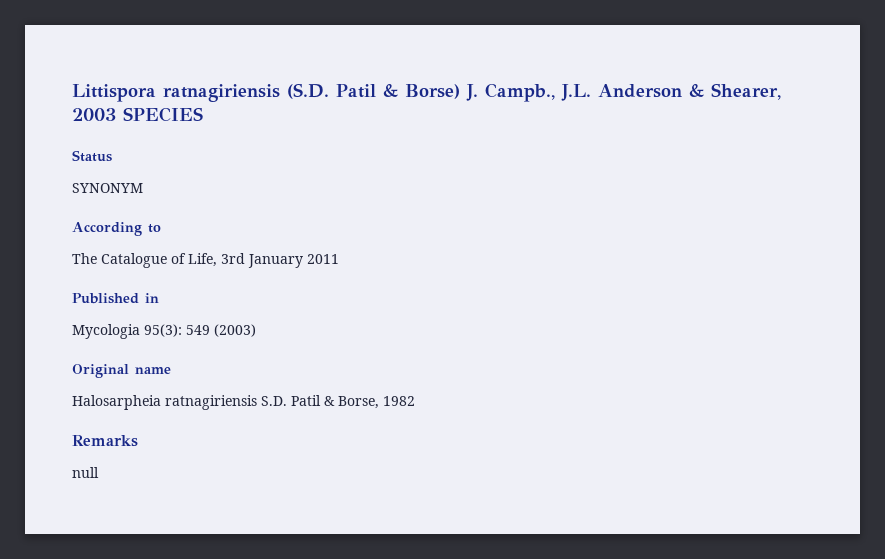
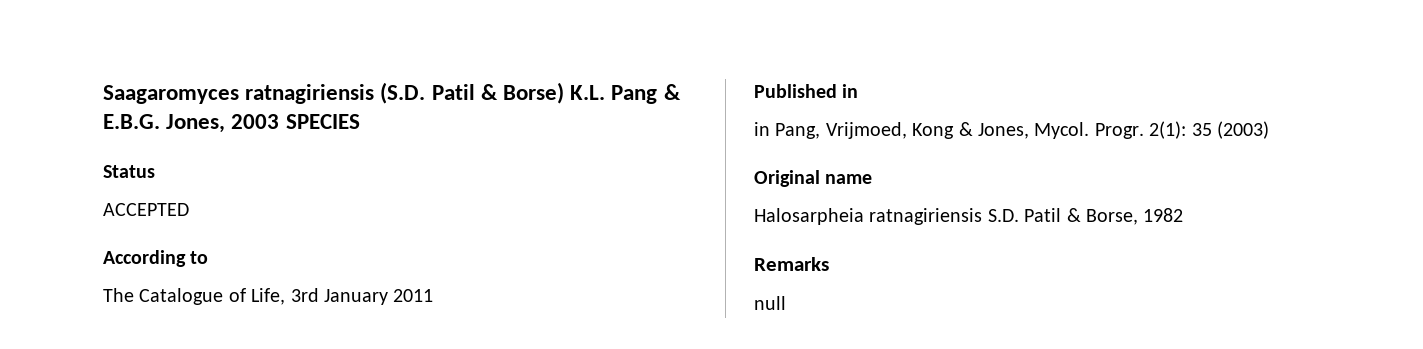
- Littispora ratnagiriensis (S.D. Patil & Borse) J. Campb., J.L. Anderson & Shearer, 2003 SPECIES
+ Saagaromyces ratnagiriensis (S.D. Patil & Borse) K.L. Pang & E.B.G. Jones, 2003 SPECIES
- SYNONYM
+ ACCEPTED
- Mycologia 95(3): 549 (2003)
+ in Pang, Vrijmoed, Kong & Jones, Mycol. Progr. 2(1): 35 (2003)

